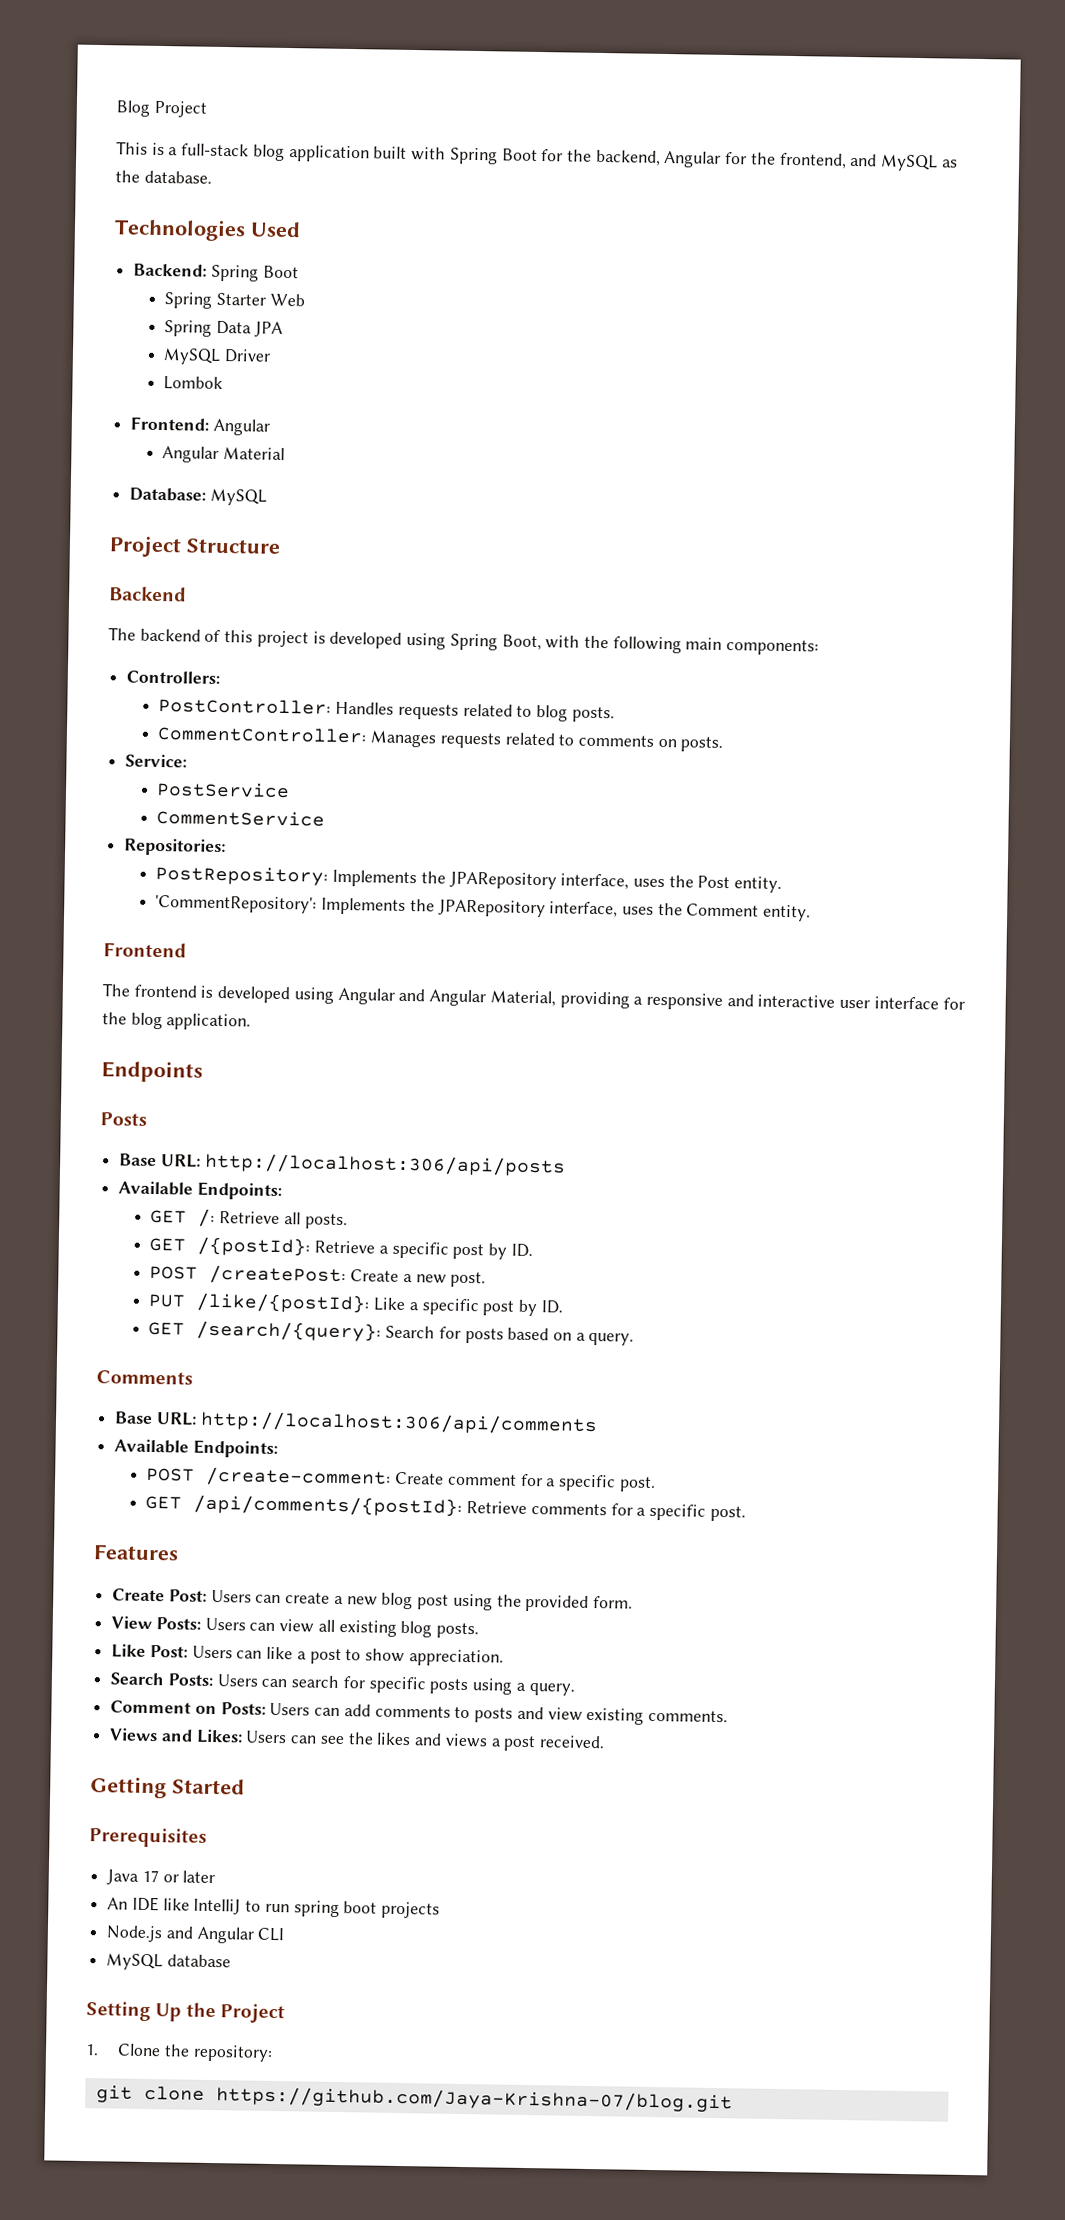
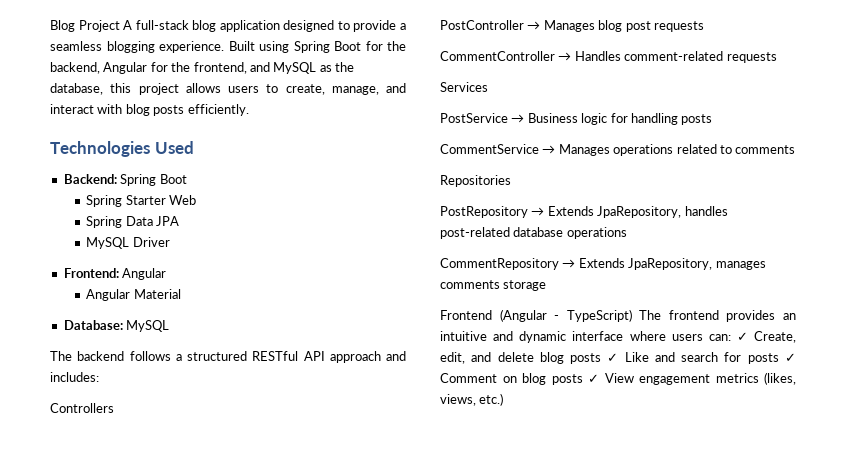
- Blog Project
- This is a full-stack blog application built with Spring Boot for the backend, Angular for the frontend, and MySQL as the database.
+ Blog Project A full-stack blog application designed to provide a seamless blogging experience. Built using Spring Boot for the backend, Angular for the frontend, and MySQL as the database, this project allows users to create, manage, and interact with blog posts efficiently.
- Lombok
- Project Structure
- Backend
- The backend of this project is developed using Spring Boot, with the following main components:
- Controllers:
- PostController: Handles requests related to blog posts.
- CommentController: Manages requests related to comments on posts.
- Service:
- PostService
- CommentService
- Repositories:
- PostRepository: Implements the JPARepository interface, uses the Post entity.
- 'CommentRepository': Implements the JPARepository interface, uses the Comment entity.
- Frontend
- The frontend is developed using Angular and Angular Material, providing a responsive and interactive user interface for the blog application.
- Endpoints
- Posts
- Base URL: http://localhost:306/api/posts
- Available Endpoints:
- GET /: Retrieve all posts.
- GET /{postId}: Retrieve a specific post by ID.
- POST /createPost: Create a new post.
- PUT /like/{postId}: Like a specific post by ID.
- GET /search/{query}: Search for posts based on a query.
- Comments
- Base URL: http://localhost:306/api/comments
- Available Endpoints:
- POST /create-comment: Create comment for a specific post.
- GET /api/comments/{postId}: Retrieve comments for a specific post.
- Features
- Create Post: Users can create a new blog post using the provided form.
- View Posts: Users can view all existing blog posts.
- Like Post: Users can like a post to show appreciation.
- Search Posts: Users can search for specific posts using a query.
- Comment on Posts: Users can add comments to posts and view existing comments.
- Views and Likes: Users can see the likes and views a post received.
- Getting Started
- Prerequisites
- Java 17 or later
- An IDE like IntelliJ to run spring boot projects
- Node.js and Angular CLI
- MySQL database
- Setting Up the Project
- 1. Clone the repository:
- git clone https://github.com/Jaya-Krishna-07/blog.git
+ The backend follows a structured RESTful API approach and includes:
+ Controllers
+ PostController → Manages blog post requests
+ CommentController → Handles comment-related requests
+ Services
+ PostService → Business logic for handling posts
+ CommentService → Manages operations related to comments
+ Repositories
+ PostRepository → Extends JpaRepository, handles post-related database operations
+ CommentRepository → Extends JpaRepository, manages comments storage
+ Frontend (Angular - TypeScript) The frontend provides an intuitive and dynamic interface where users can: ✓ Create, edit, and delete blog posts ✓ Like and search for posts ✓ Comment on blog posts ✓ View engagement metrics (likes, views, etc.)

